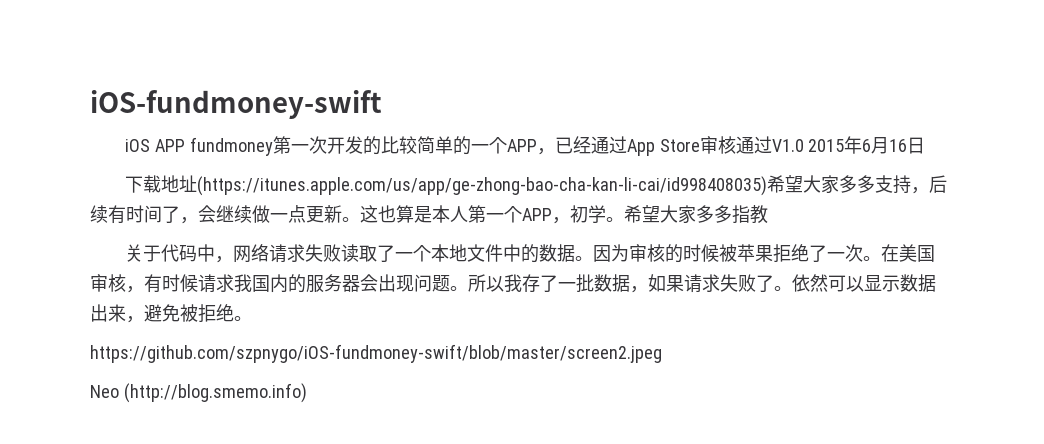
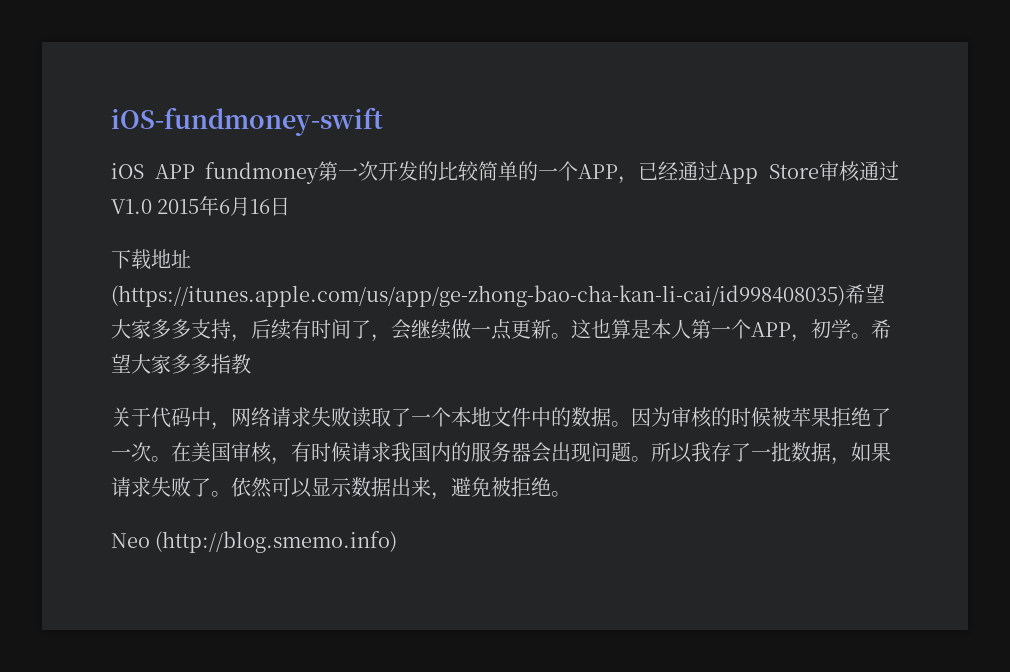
- https://github.com/szpnygo/iOS-fundmoney-swift/blob/master/screen2.jpeg

